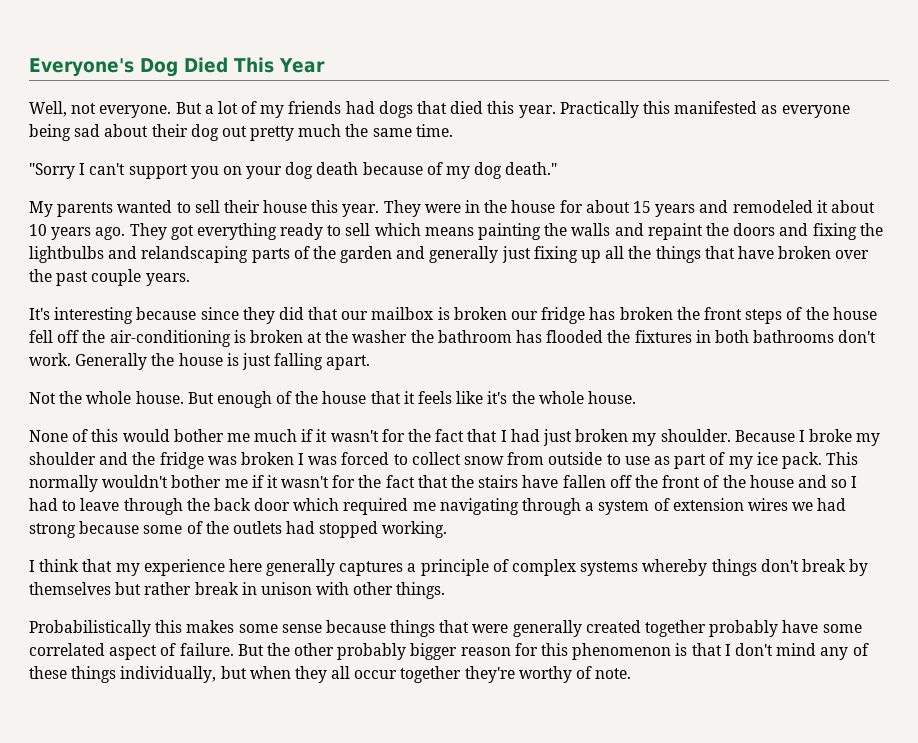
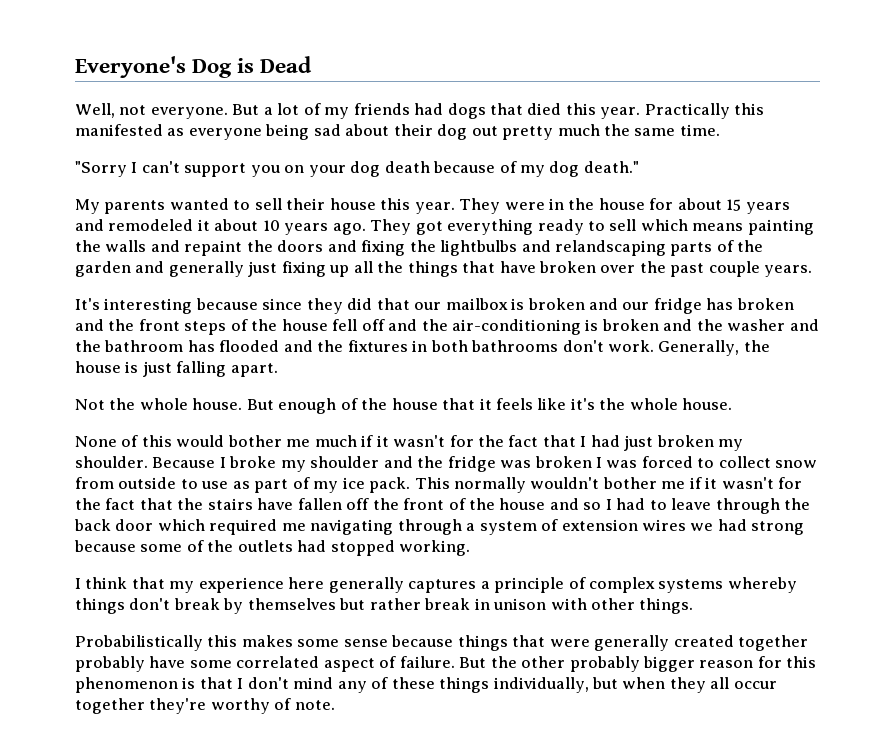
- Everyone's Dog Died This Year
+ Everyone's Dog is Dead
- It's interesting because since they did that our mailbox is broken our fridge has broken the front steps of the house fell off the air-conditioning is broken at the washer the bathroom has flooded the fixtures in both bathrooms don't work.
+ It's interesting because since they did that our mailbox is broken and our fridge has broken and the front steps of the house fell off and the air-conditioning is broken and the washer and the bathroom has flooded and the fixtures in both bathrooms don't work.
- Generally the house is just falling apart.
+ Generally, the house is just falling apart.

